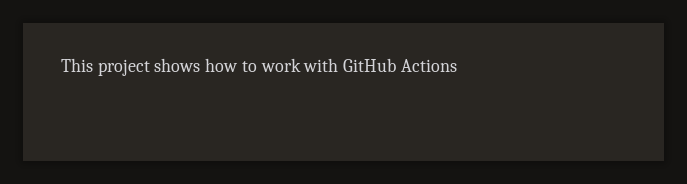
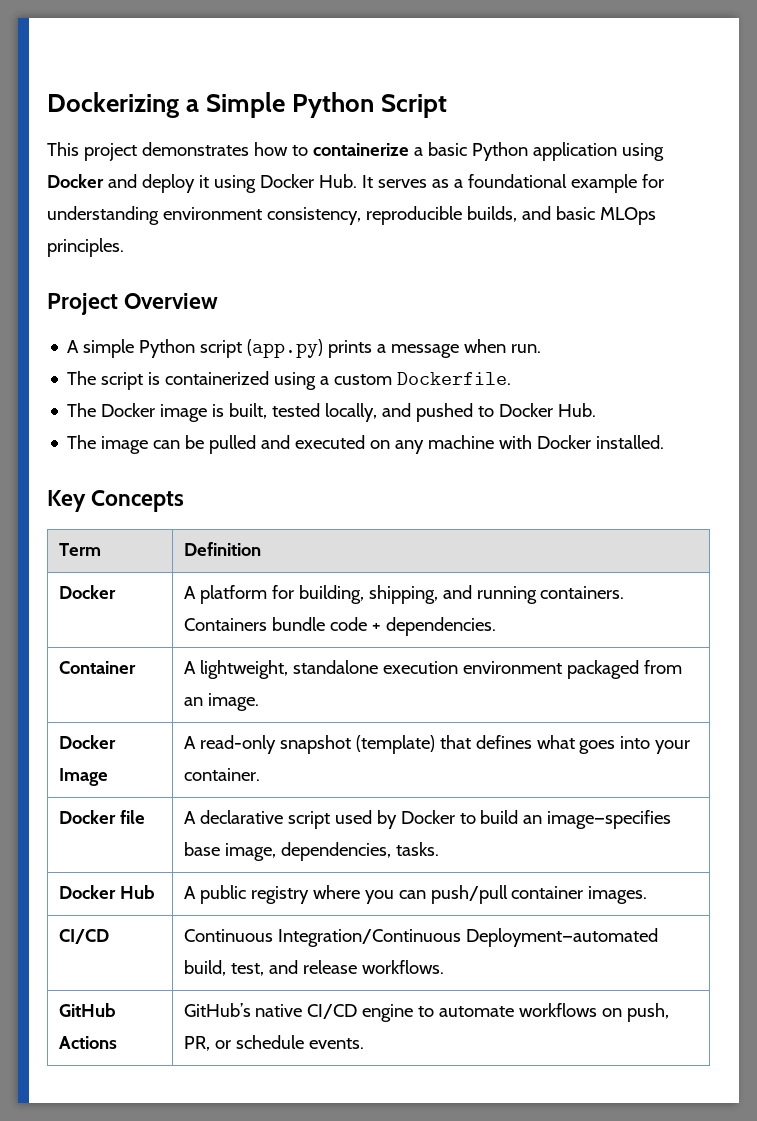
+ Dockerizing a Simple Python Script
- This project shows how to work with GitHub Actions
+ This project demonstrates how to containerize a basic Python application using Docker and deploy it using Docker Hub. It serves as a foundational example for understanding environment consistency, reproducible builds, and basic MLOps principles.
+ Project Overview
+ A simple Python script (app.py) prints a message when run.
+ The script is containerized using a custom Dockerfile.
+ The Docker image is built, tested locally, and pushed to Docker Hub.
+ The image can be pulled and executed on any machine with Docker installed.
+ Key Concepts
+ Term | Definition
+ Docker | A platform for building, shipping, and running containers. Containers bundle code + dependencies.
+ Container | A lightweight, standalone execution environment packaged from an image.
+ Docker Image | A read-only snapshot (template) that defines what goes into your container.
+ Docker file | A declarative script used by Docker to build an image—specifies base image, dependencies, tasks.
+ Docker Hub | A public registry where you can push/pull container images.
+ CI/CD | Continuous Integration/Continuous Deployment—automated build, test, and release workflows.
+ GitHub Actions | GitHub’s native CI/CD engine to automate workflows on push, PR, or schedule events.

